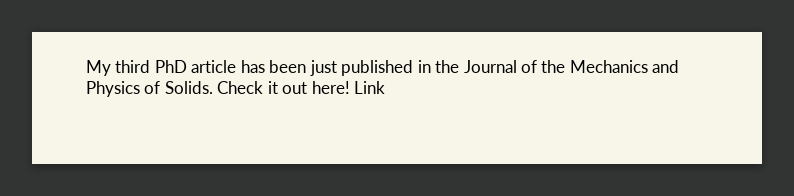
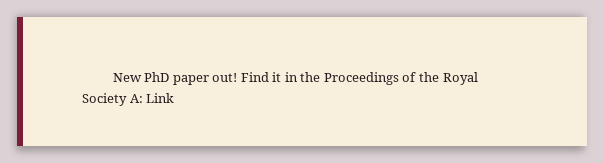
- My third PhD article has been just published in the Journal of the Mechanics and Physics of Solids. Check it out here! Link
+ New PhD paper out! Find it in the Proceedings of the Royal Society A: Link

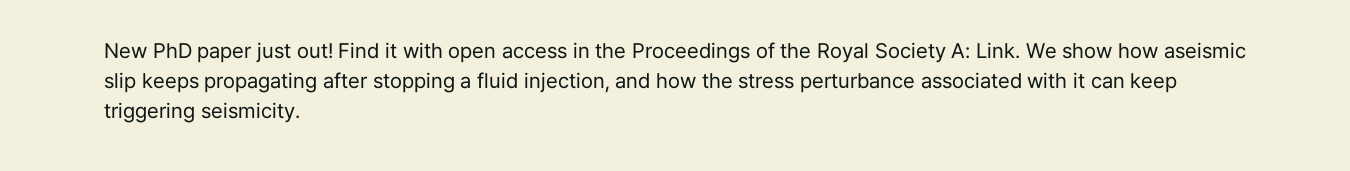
- New PhD paper out!
+ New PhD paper just out!
- Find it in the Proceedings of the Royal Society A: Link
+ Find it with open access in the Proceedings of the Royal Society A: Link. We show how aseismic slip keeps propagating after stopping a fluid injection, and how the stress perturbance associated with it can keep triggering seismicity.

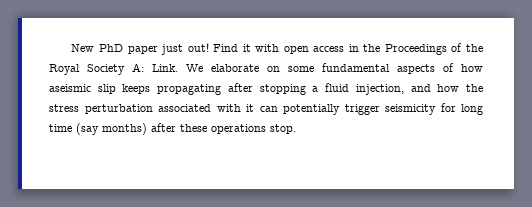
- We show how aseismic slip keeps propagating after stopping a fluid injection, and how the stress perturbance associated with it can keep triggering seismicity.
+ We elaborate on some fundamental aspects of how aseismic slip keeps propagating after stopping a fluid injection, and how the stress perturbation associated with it can potentially trigger seismicity for long time (say months) after these operations stop.

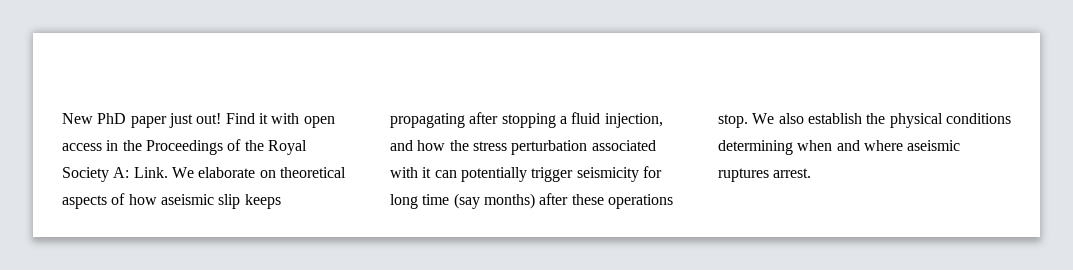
- We elaborate on some fundamental aspects of how aseismic slip keeps propagating after stopping a fluid injection, and how the stress perturbation associated with it can potentially trigger seismicity for long time (say months) after these operations stop.
+ We elaborate on theoretical aspects of how aseismic slip keeps propagating after stopping a fluid injection, and how the stress perturbation associated with it can potentially trigger seismicity for long time (say months) after these operations stop.
+ We also establish the physical conditions determining when and where aseismic ruptures arrest.

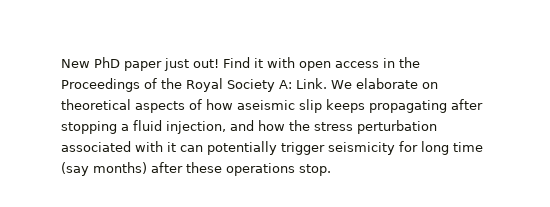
- We also establish the physical conditions determining when and where aseismic ruptures arrest.

